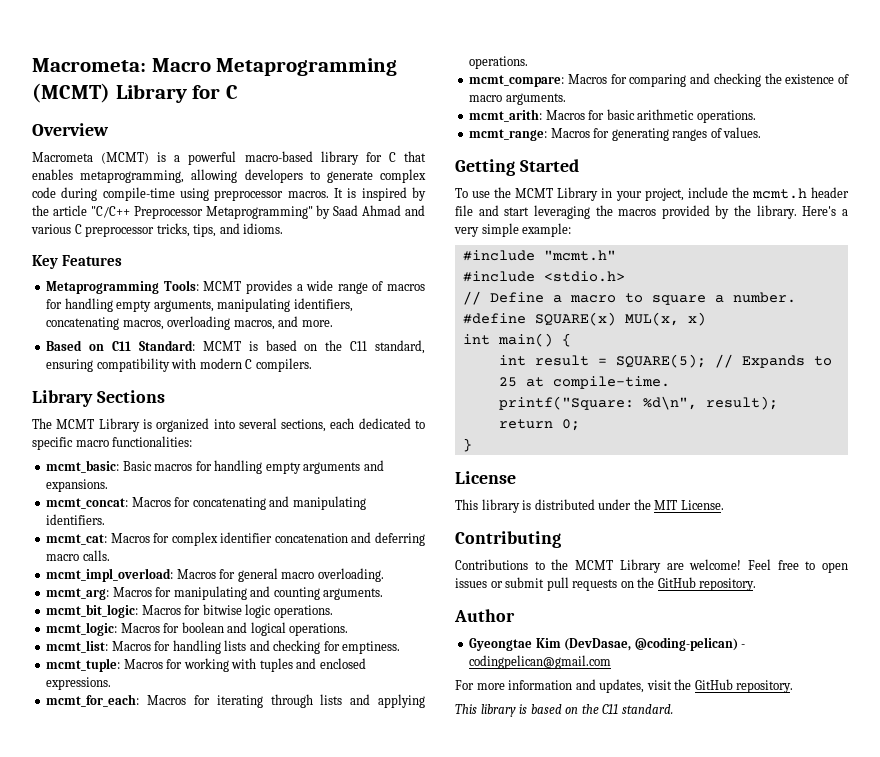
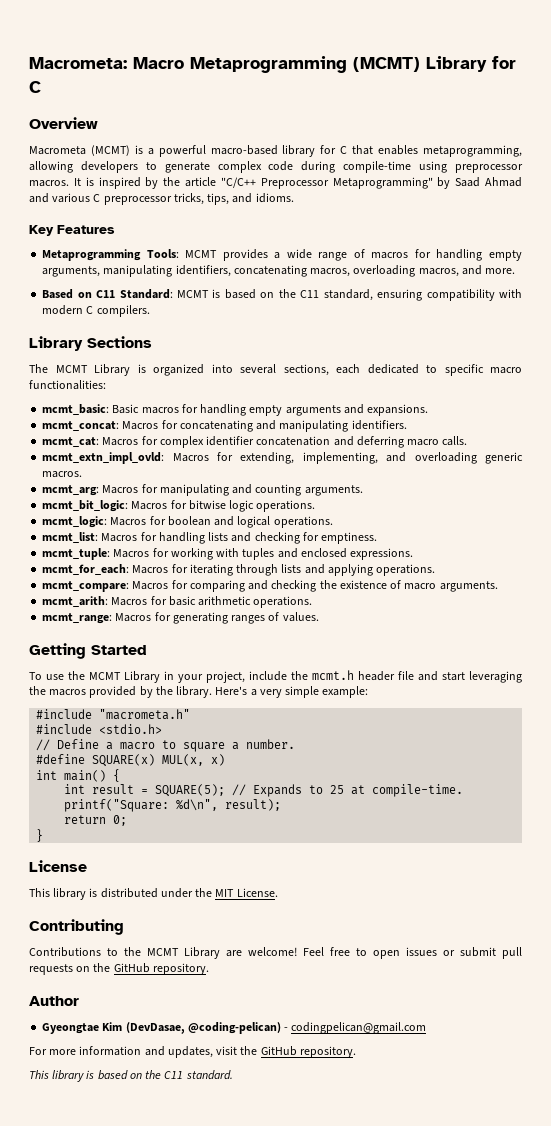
- mcmt_impl_overload: Macros for general macro overloading.
+ mcmt_extn_impl_ovld: Macros for extending, implementing, and overloading generic macros.
- #include "mcmt.h"
+ #include "macrometa.h"

